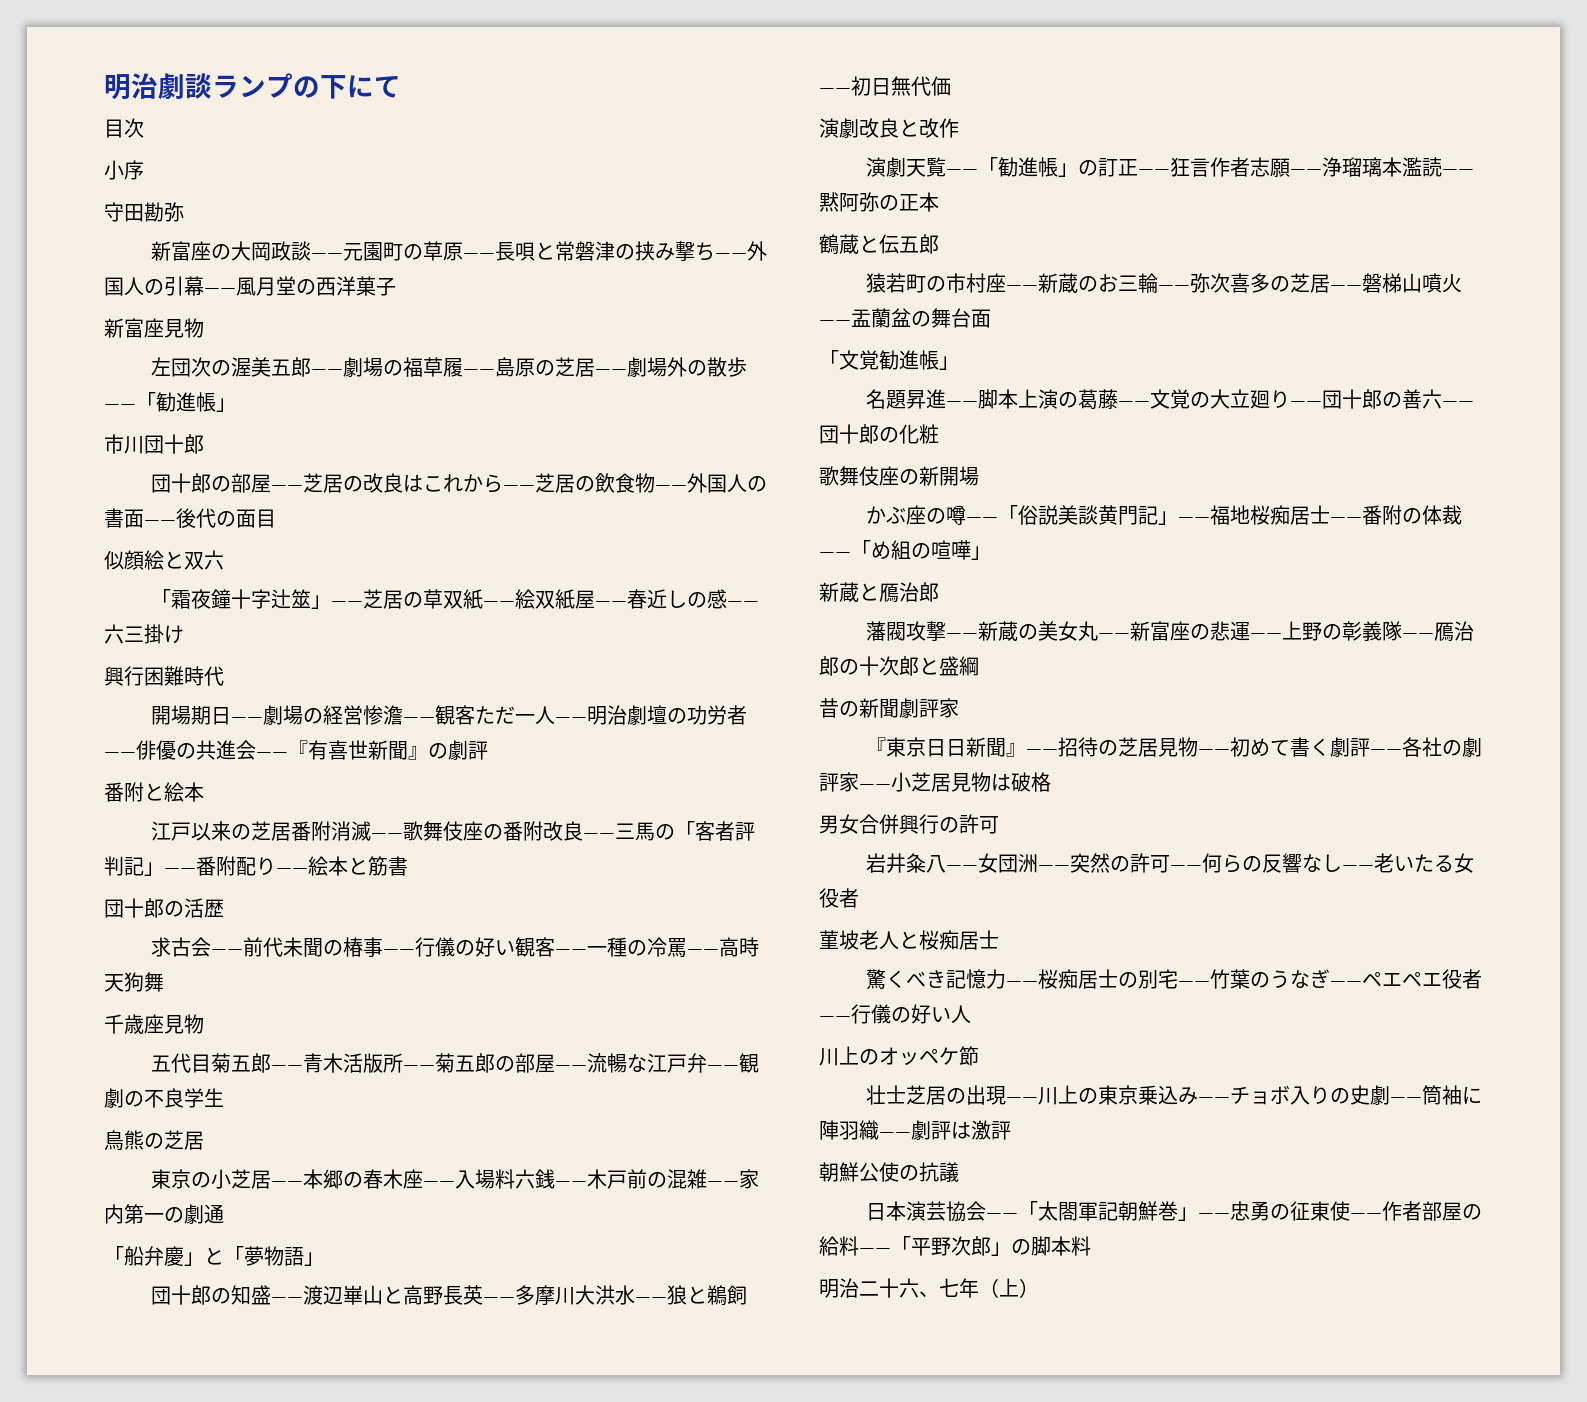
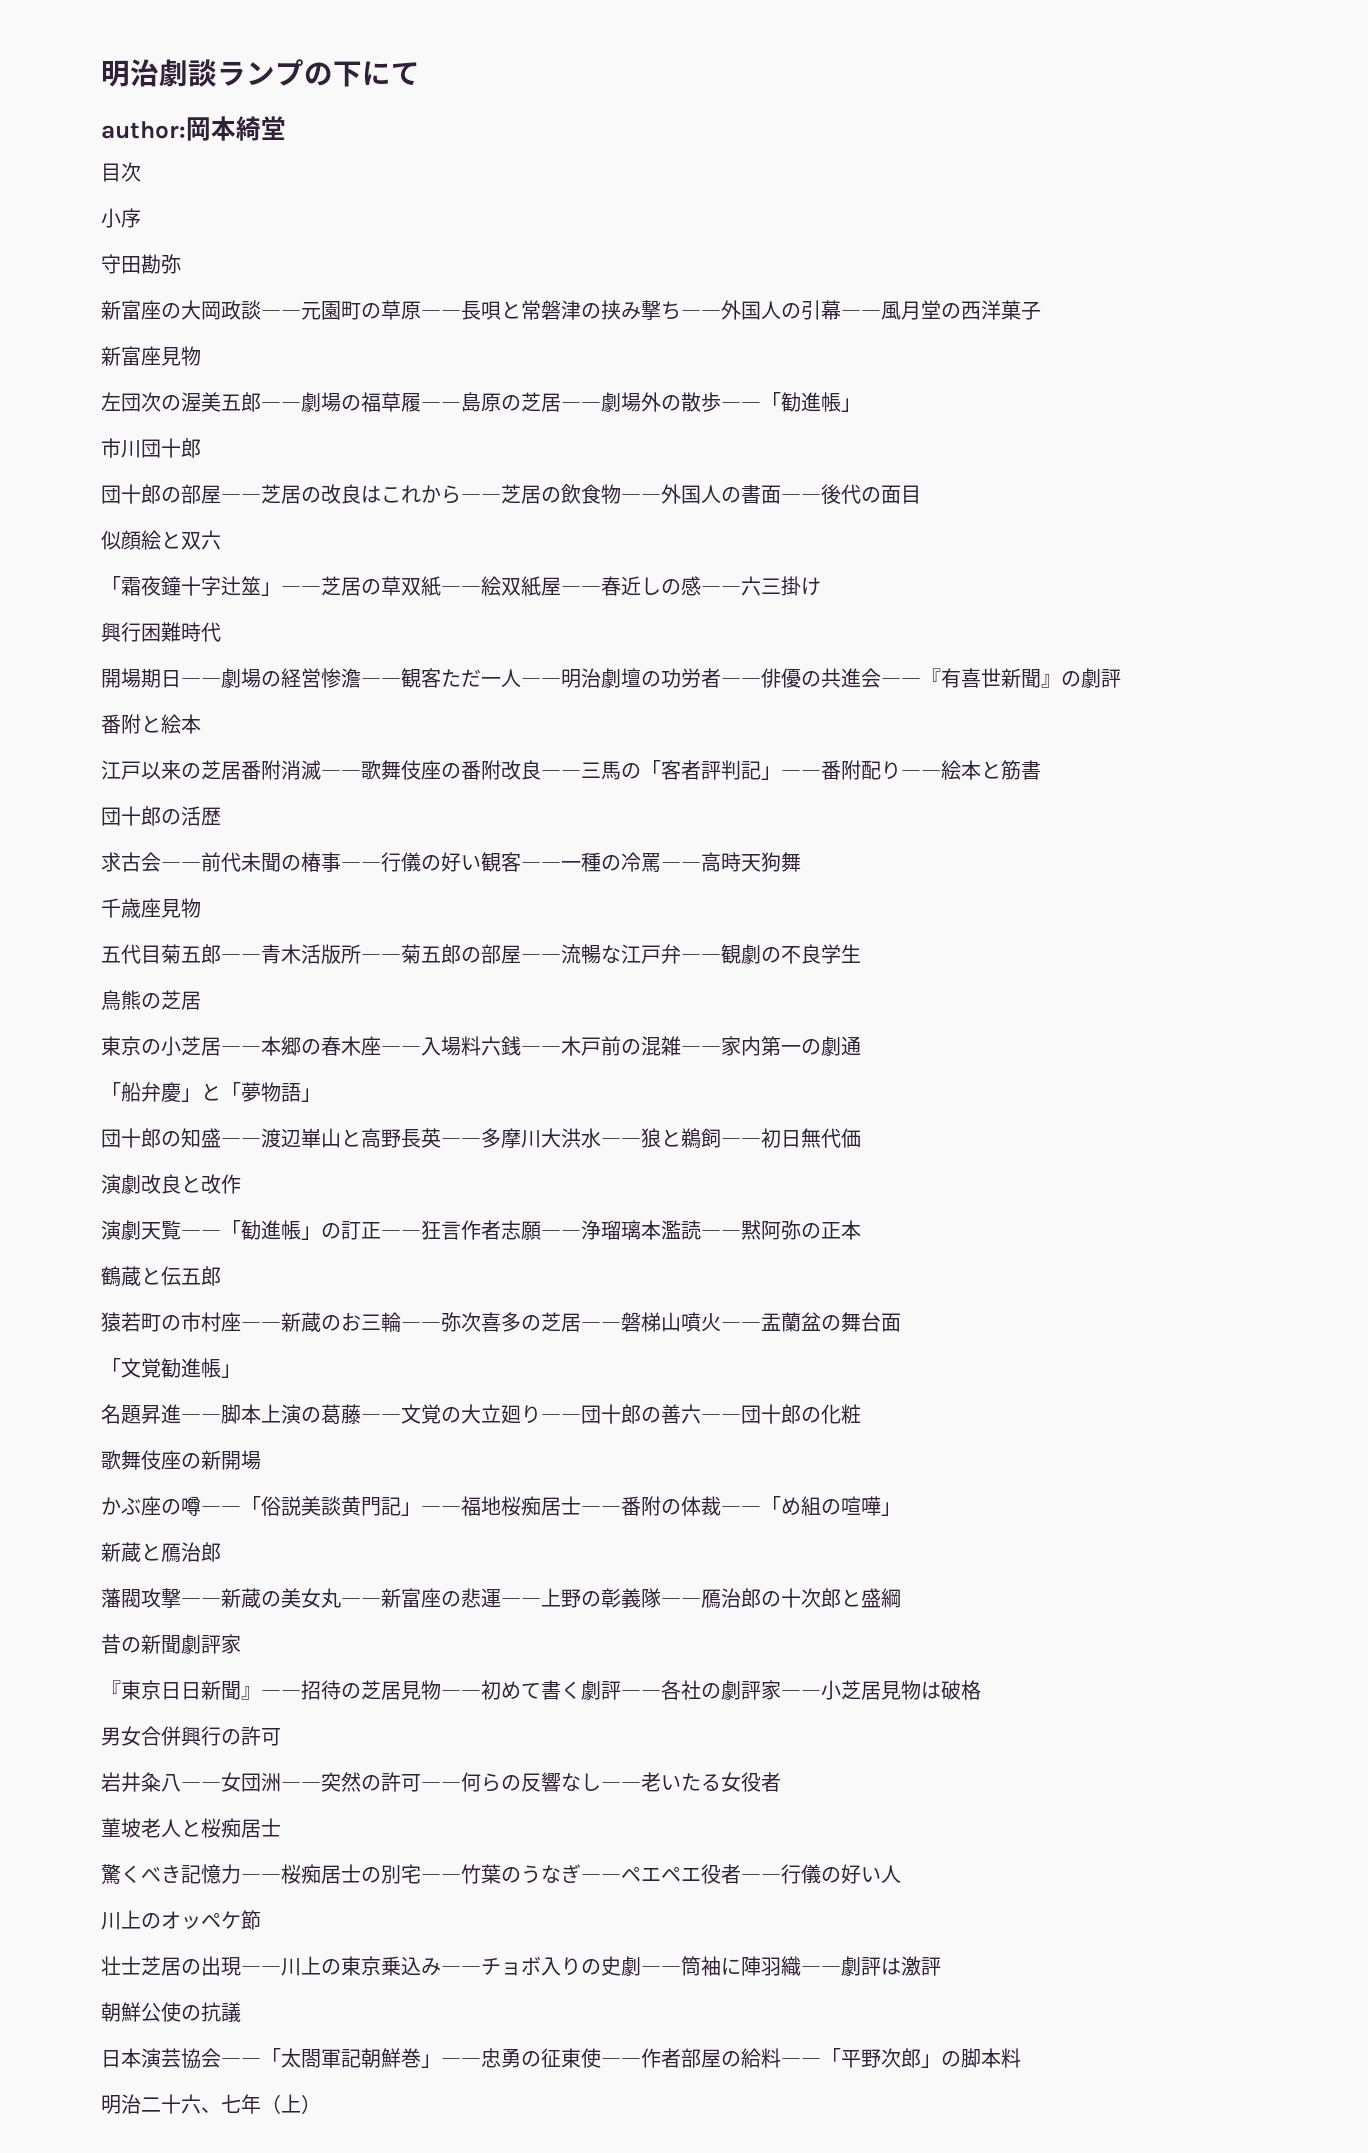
+ author:岡本綺堂

